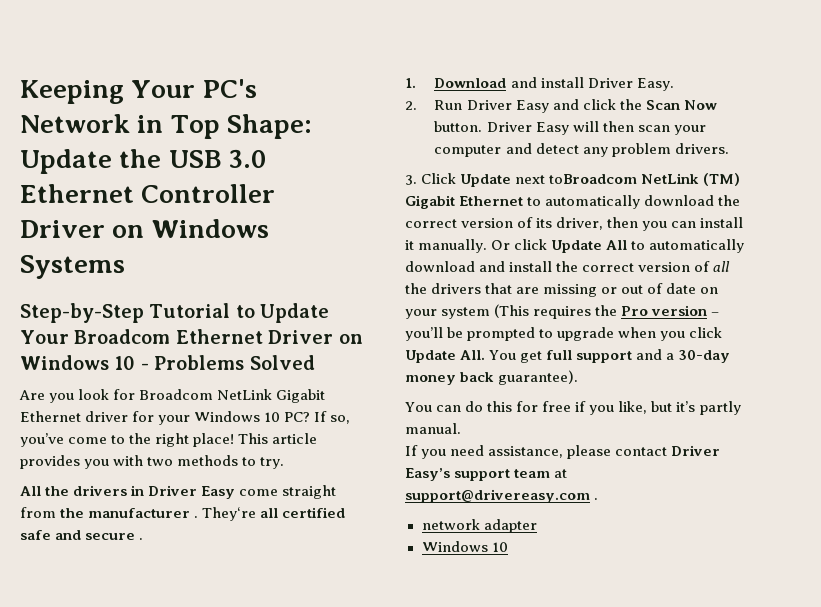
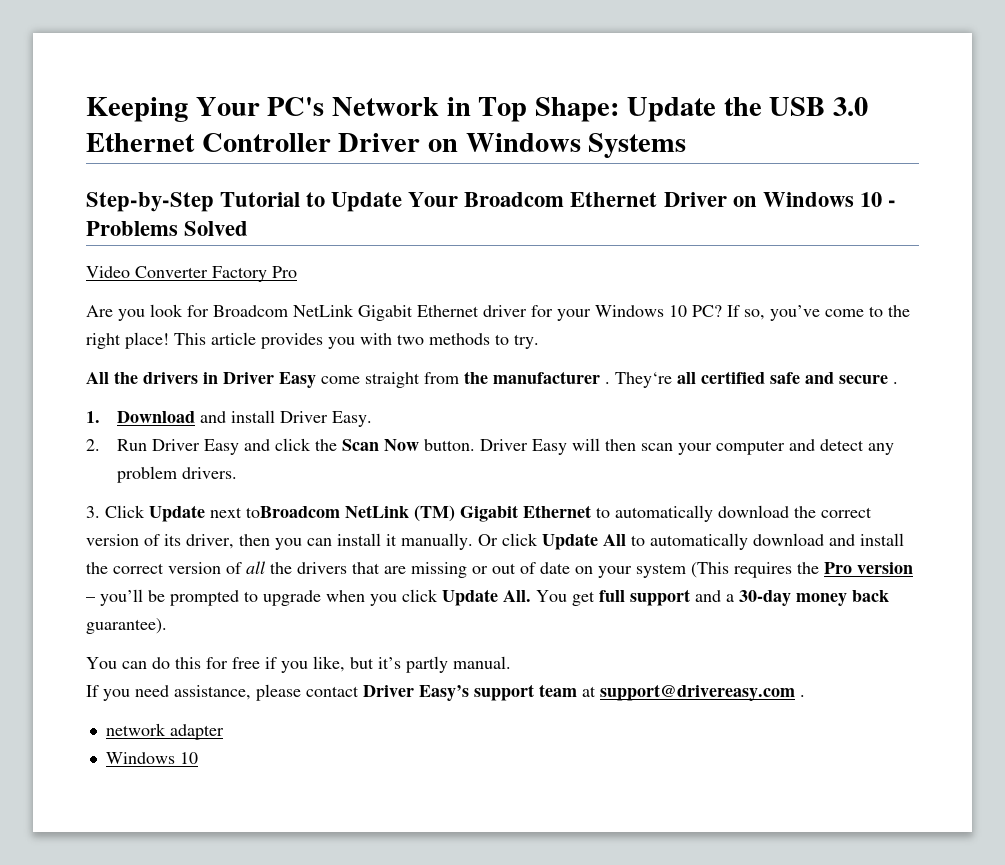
+ Video Converter Factory Pro

